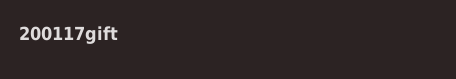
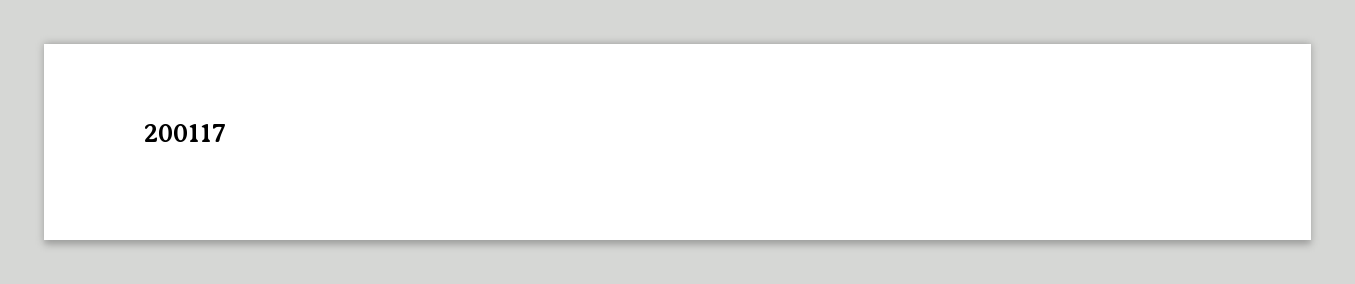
- 200117gift
+ 200117

